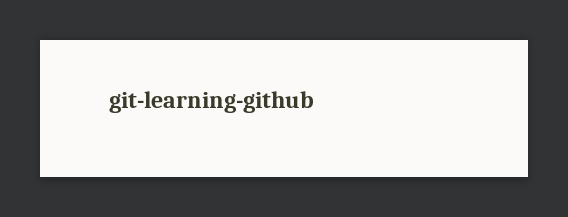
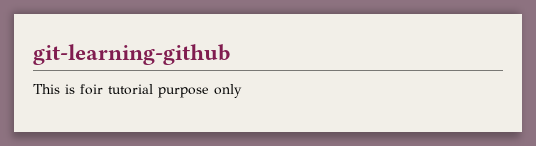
+ This is foir tutorial purpose only

